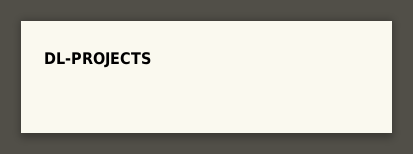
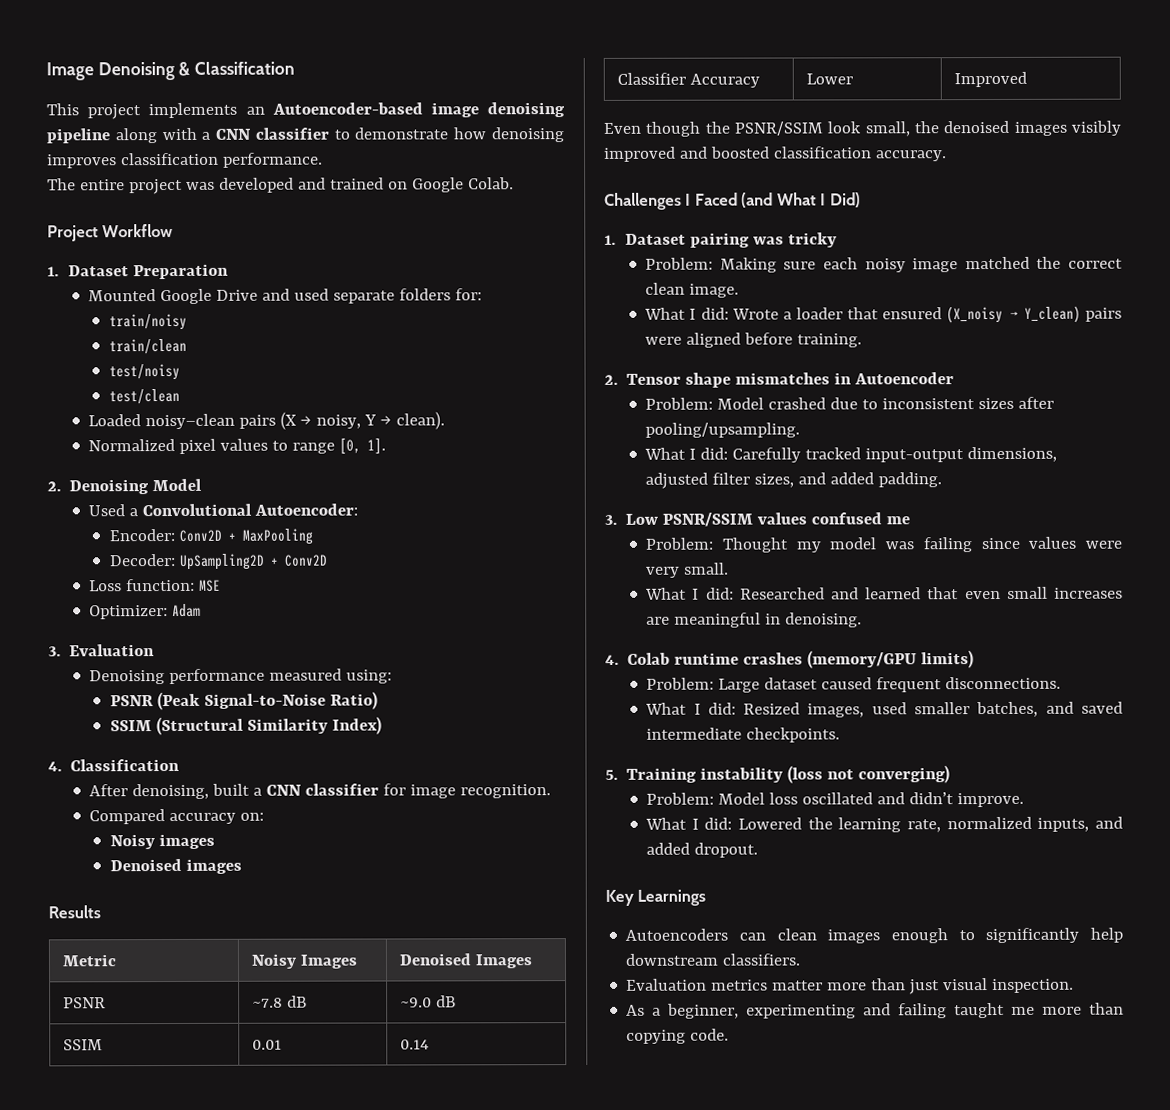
- DL-PROJECTS
+ Image Denoising & Classification
+ This project implements an Autoencoder-based image denoising pipeline along with a CNN classifier to demonstrate how denoising improves classification performance.
+ The entire project was developed and trained on Google Colab.
+ Project Workflow
+ 1. Dataset Preparation
+ Mounted Google Drive and used separate folders for:
+ train/noisy
+ train/clean
+ test/noisy
+ test/clean
+ Loaded noisy–clean pairs (X → noisy, Y → clean).
+ Normalized pixel values to range [0, 1].
+ 2. Denoising Model
+ Used a Convolutional Autoencoder:
+ Encoder: Conv2D + MaxPooling
+ Decoder: UpSampling2D + Conv2D
+ Loss function: MSE
+ Optimizer: Adam
+ 3. Evaluation
+ Denoising performance measured using:
+ PSNR (Peak Signal-to-Noise Ratio)
+ SSIM (Structural Similarity Index)
+ 4. Classification
+ After denoising, built a CNN classifier for image recognition.
+ Compared accuracy on:
+ Noisy images
+ Denoised images
+ Results
+ Metric | Noisy Images | Denoised Images
+ PSNR | ~7.8 dB | ~9.0 dB
+ SSIM | 0.01 | 0.14
+ Classifier Accuracy | Lower | Improved
+ Even though the PSNR/SSIM look small, the denoised images visibly improved and boosted classification accuracy.
+ Challenges I Faced (and What I Did)
+ 1. Dataset pairing was tricky
+ Problem: Making sure each noisy image matched the correct clean image.
+ What I did: Wrote a loader that ensured (X_noisy → Y_clean) pairs were aligned before training.
+ 2. Tensor shape mismatches in Autoencoder
+ Problem: Model crashed due to inconsistent sizes after pooling/upsampling.
+ What I did: Carefully tracked input-output dimensions, adjusted filter sizes, and added padding.
+ 3. Low PSNR/SSIM values confused me
+ Problem: Thought my model was failing since values were very small.
+ What I did: Researched and learned that even small increases are meaningful in denoising.
+ 4. Colab runtime crashes (memory/GPU limits)
+ Problem: Large dataset caused frequent disconnections.
+ What I did: Resized images, used smaller batches, and saved intermediate checkpoints.
+ 5. Training instability (loss not converging)
+ Problem: Model loss oscillated and didn’t improve.
+ What I did: Lowered the learning rate, normalized inputs, and added dropout.
+ Key Learnings
+ Autoencoders can clean images enough to significantly help downstream classifiers.
+ Evaluation metrics matter more than just visual inspection.
+ As a beginner, experimenting and failing taught me more than copying code.

